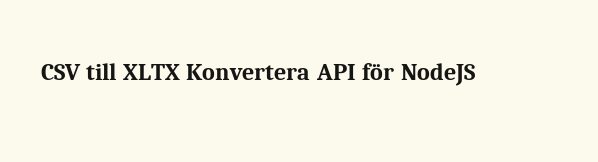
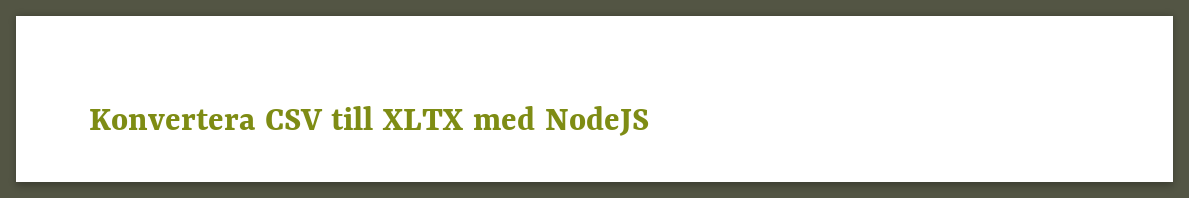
- CSV till XLTX Konvertera API för NodeJS
+ Konvertera CSV till XLTX med NodeJS

